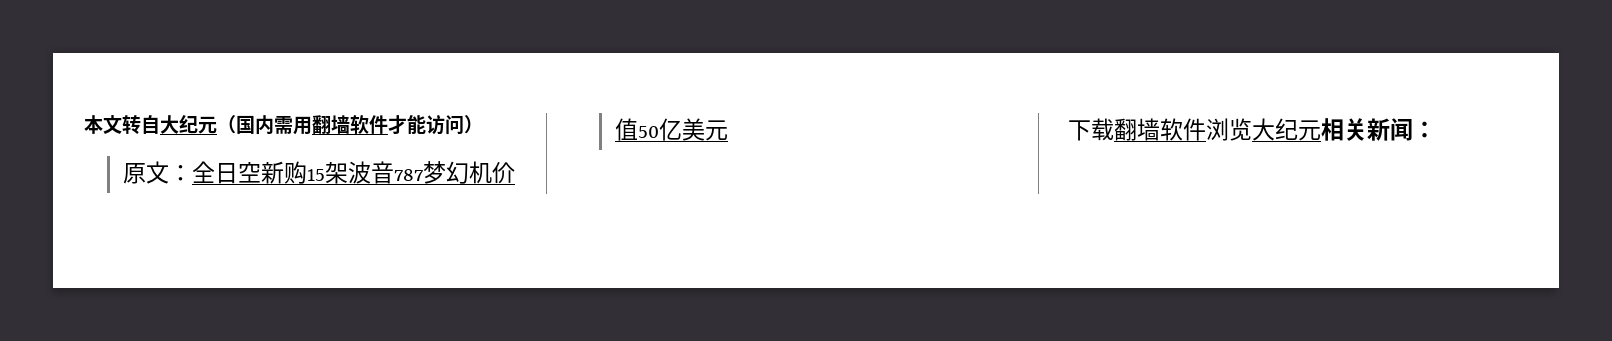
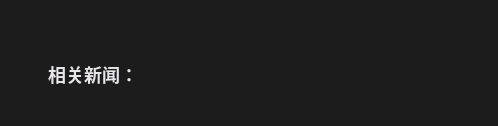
- 本文转自大纪元（国内需用翻墙软件才能访问）
- 原文：全日空新购15架波音787梦幻机价值50亿美元
- 下载翻墙软件浏览大纪元相关新闻：
+ 相关新闻：

